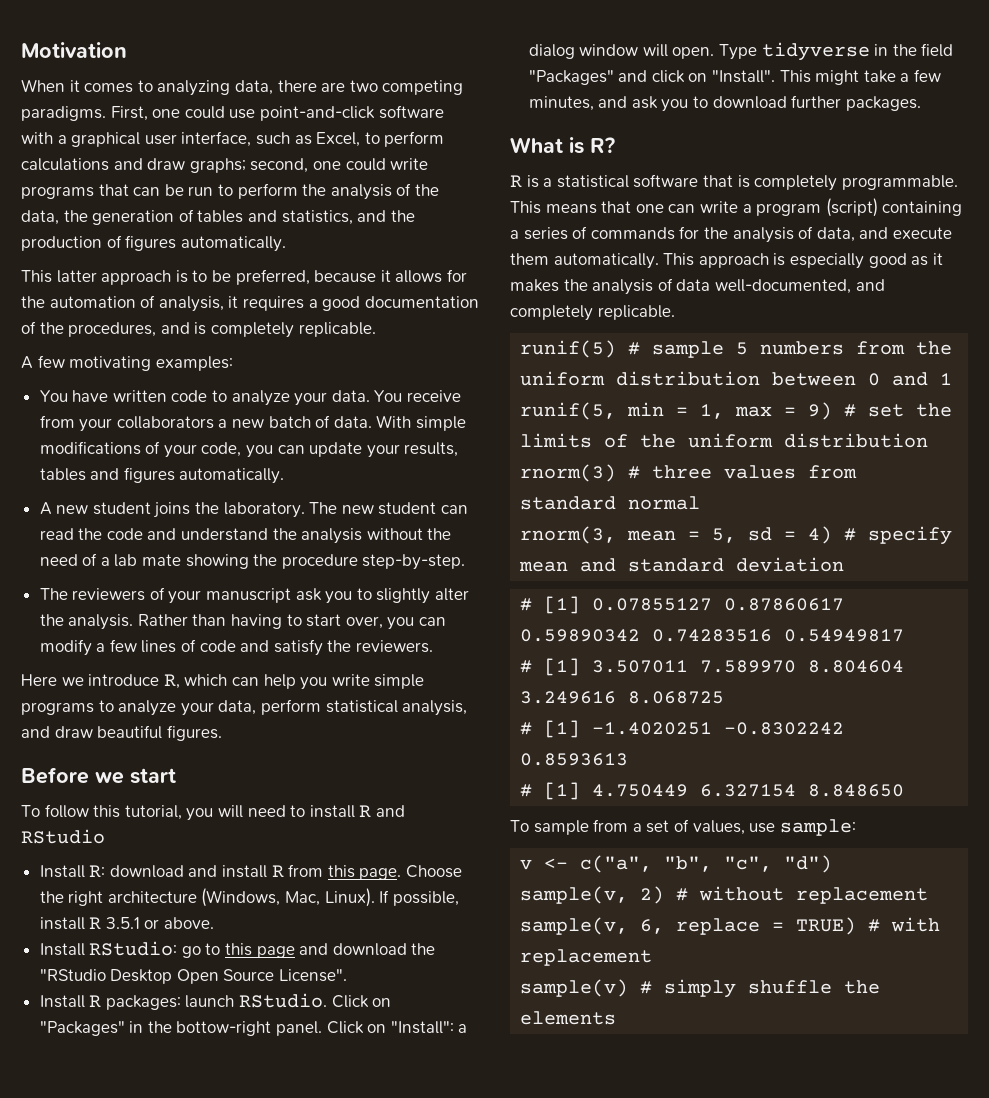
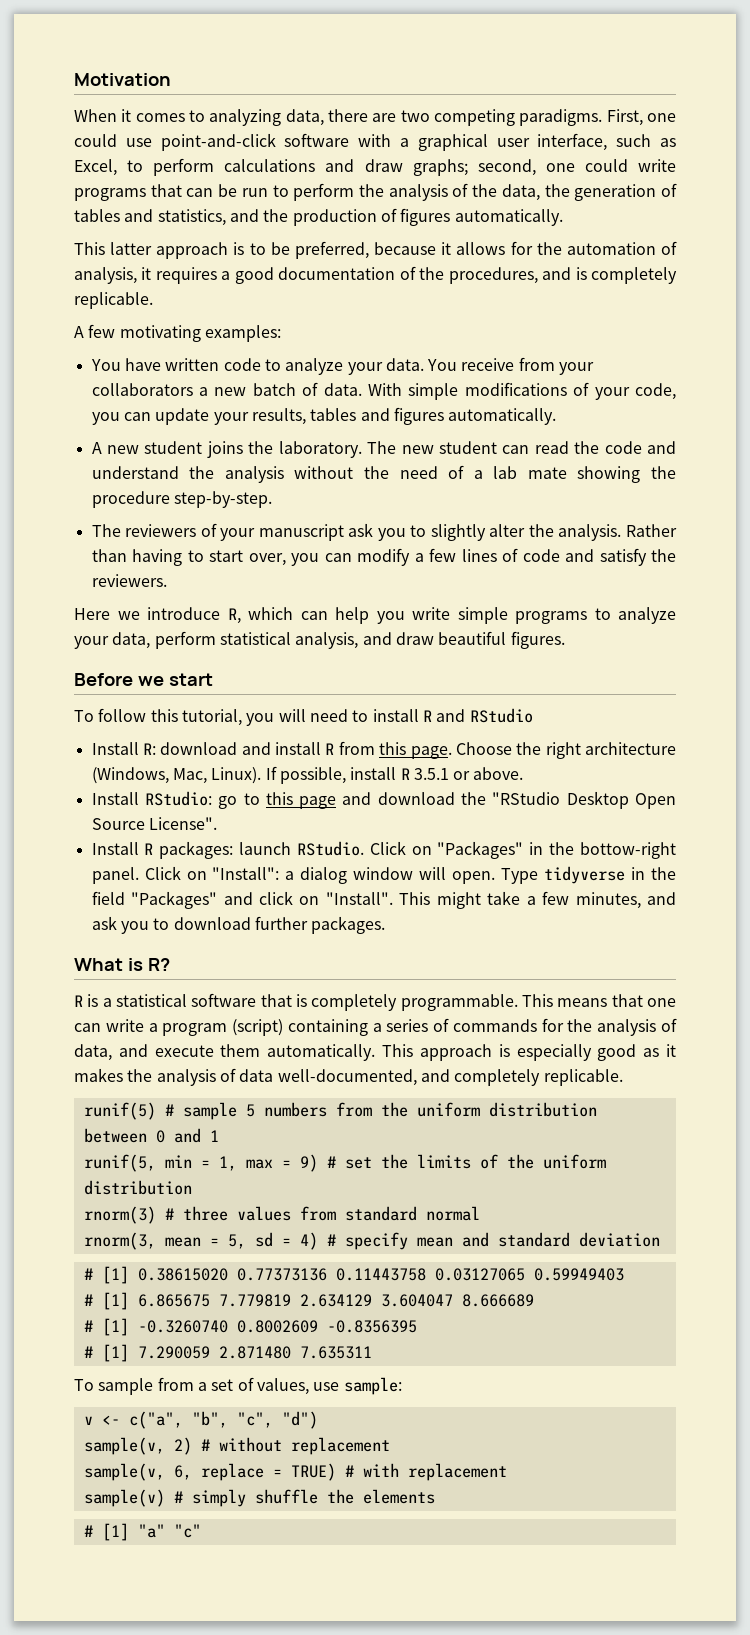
- # [1] 0.07855127 0.87860617 0.59890342 0.74283516 0.54949817
- # [1] 3.507011 7.589970 8.804604 3.249616 8.068725
- # [1] -1.4020251 -0.8302242 0.8593613
- # [1] 4.750449 6.327154 8.848650
+ # [1] 0.38615020 0.77373136 0.11443758 0.03127065 0.59949403
+ # [1] 6.865675 7.779819 2.634129 3.604047 8.666689
+ # [1] -0.3260740 0.8002609 -0.8356395
+ # [1] 7.290059 2.871480 7.635311
+ # [1] "a" "c"

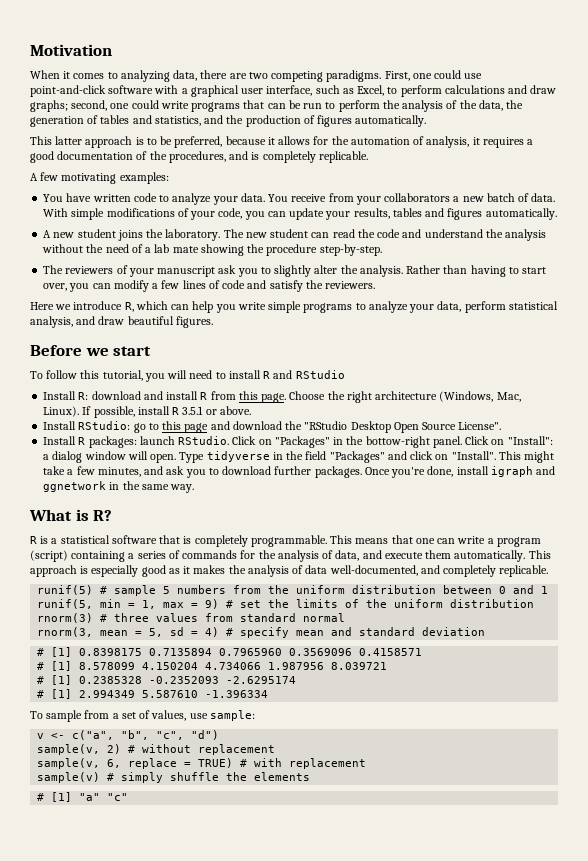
+ Once you're done, install igraph and ggnetwork in the same way.
- # [1] 0.38615020 0.77373136 0.11443758 0.03127065 0.59949403
- # [1] 6.865675 7.779819 2.634129 3.604047 8.666689
- # [1] -0.3260740 0.8002609 -0.8356395
- # [1] 7.290059 2.871480 7.635311
+ # [1] 0.8398175 0.7135894 0.7965960 0.3569096 0.4158571
+ # [1] 8.578099 4.150204 4.734066 1.987956 8.039721
+ # [1] 0.2385328 -0.2352093 -2.6295174
+ # [1] 2.994349 5.587610 -1.396334

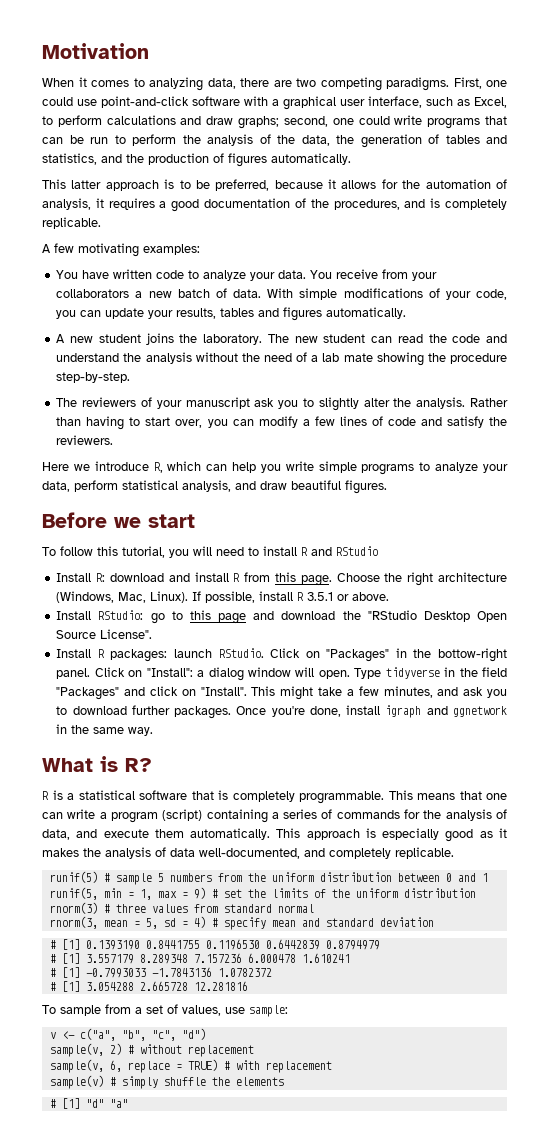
- # [1] 0.8398175 0.7135894 0.7965960 0.3569096 0.4158571
- # [1] 8.578099 4.150204 4.734066 1.987956 8.039721
- # [1] 0.2385328 -0.2352093 -2.6295174
- # [1] 2.994349 5.587610 -1.396334
+ # [1] 0.1393190 0.8441755 0.1196530 0.6442839 0.8794979
+ # [1] 3.557179 8.289348 7.157236 6.000478 1.610241
+ # [1] -0.7993033 -1.7843136 1.0782372
+ # [1] 3.054288 2.665728 12.281816
- # [1] "a" "c"
+ # [1] "d" "a"

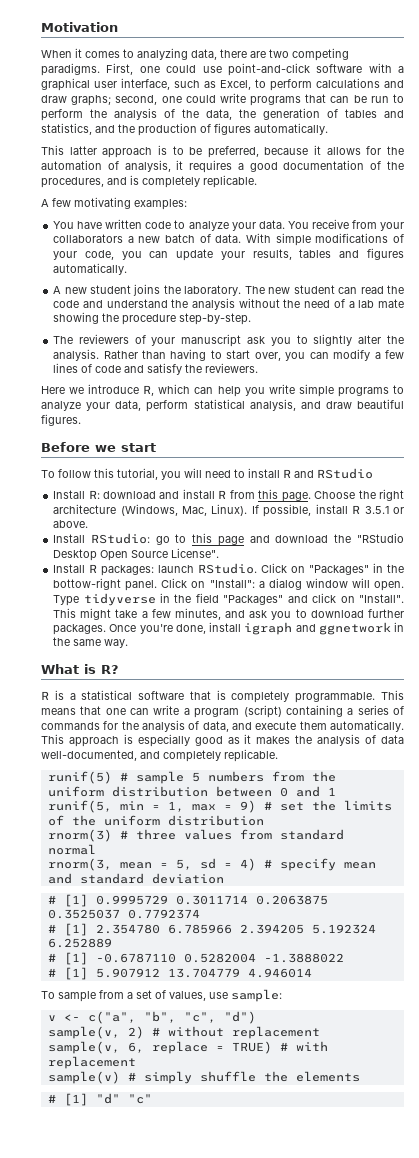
- # [1] 0.1393190 0.8441755 0.1196530 0.6442839 0.8794979
- # [1] 3.557179 8.289348 7.157236 6.000478 1.610241
- # [1] -0.7993033 -1.7843136 1.0782372
- # [1] 3.054288 2.665728 12.281816
+ # [1] 0.9995729 0.3011714 0.2063875 0.3525037 0.7792374
+ # [1] 2.354780 6.785966 2.394205 5.192324 6.252889
+ # [1] -0.6787110 0.5282004 -1.3888022
+ # [1] 5.907912 13.704779 4.946014
- # [1] "d" "a"
+ # [1] "d" "c"

